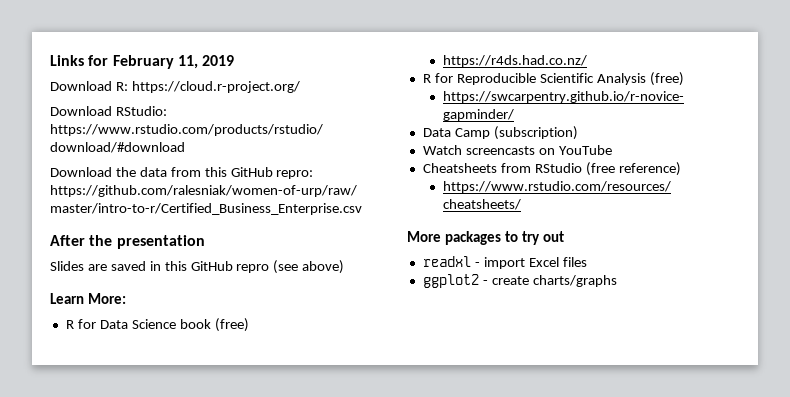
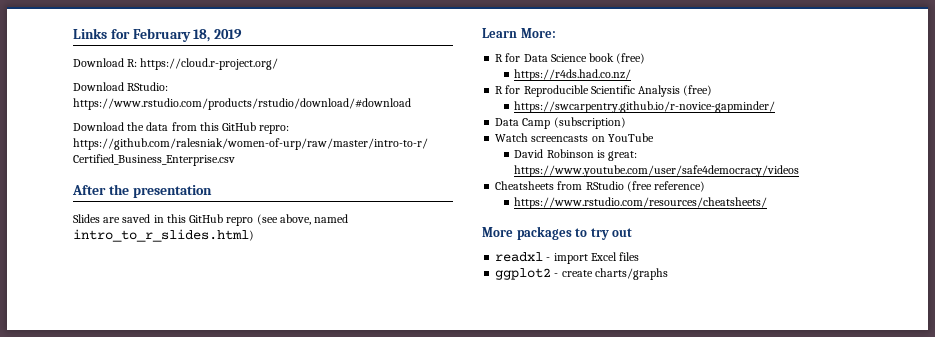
- Links for February 11, 2019
+ Links for February 18, 2019
- Slides are saved in this GitHub repro (see above)
+ Slides are saved in this GitHub repro (see above, named intro_to_r_slides.html)
+ David Robinson is great: https://www.youtube.com/user/safe4democracy/videos

